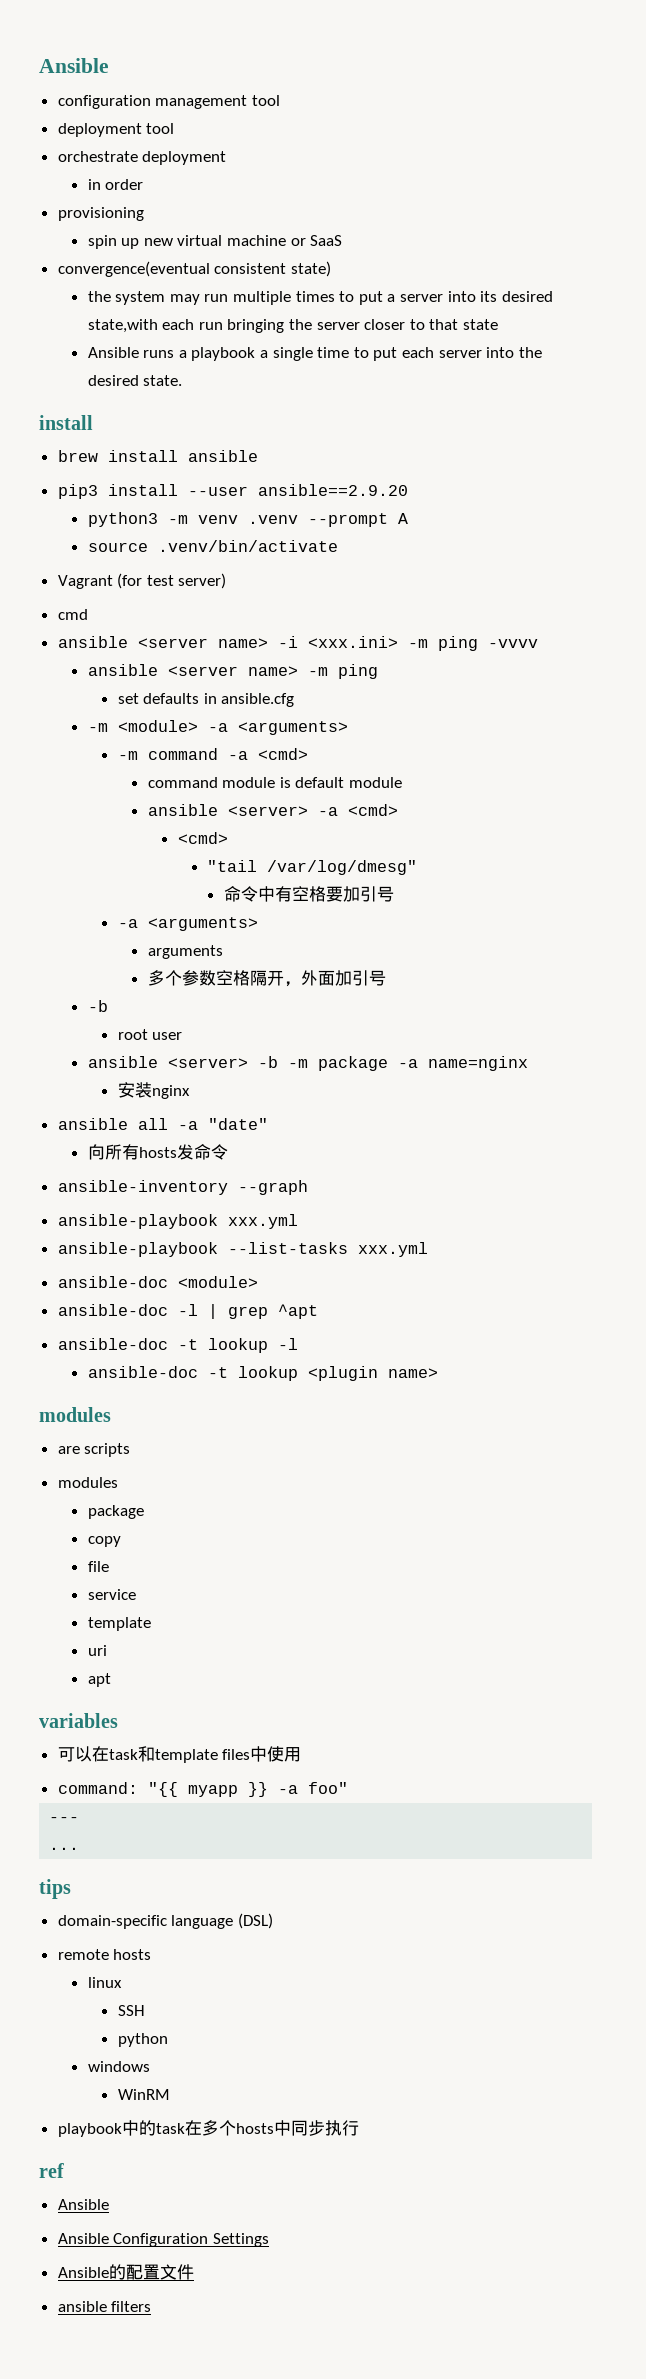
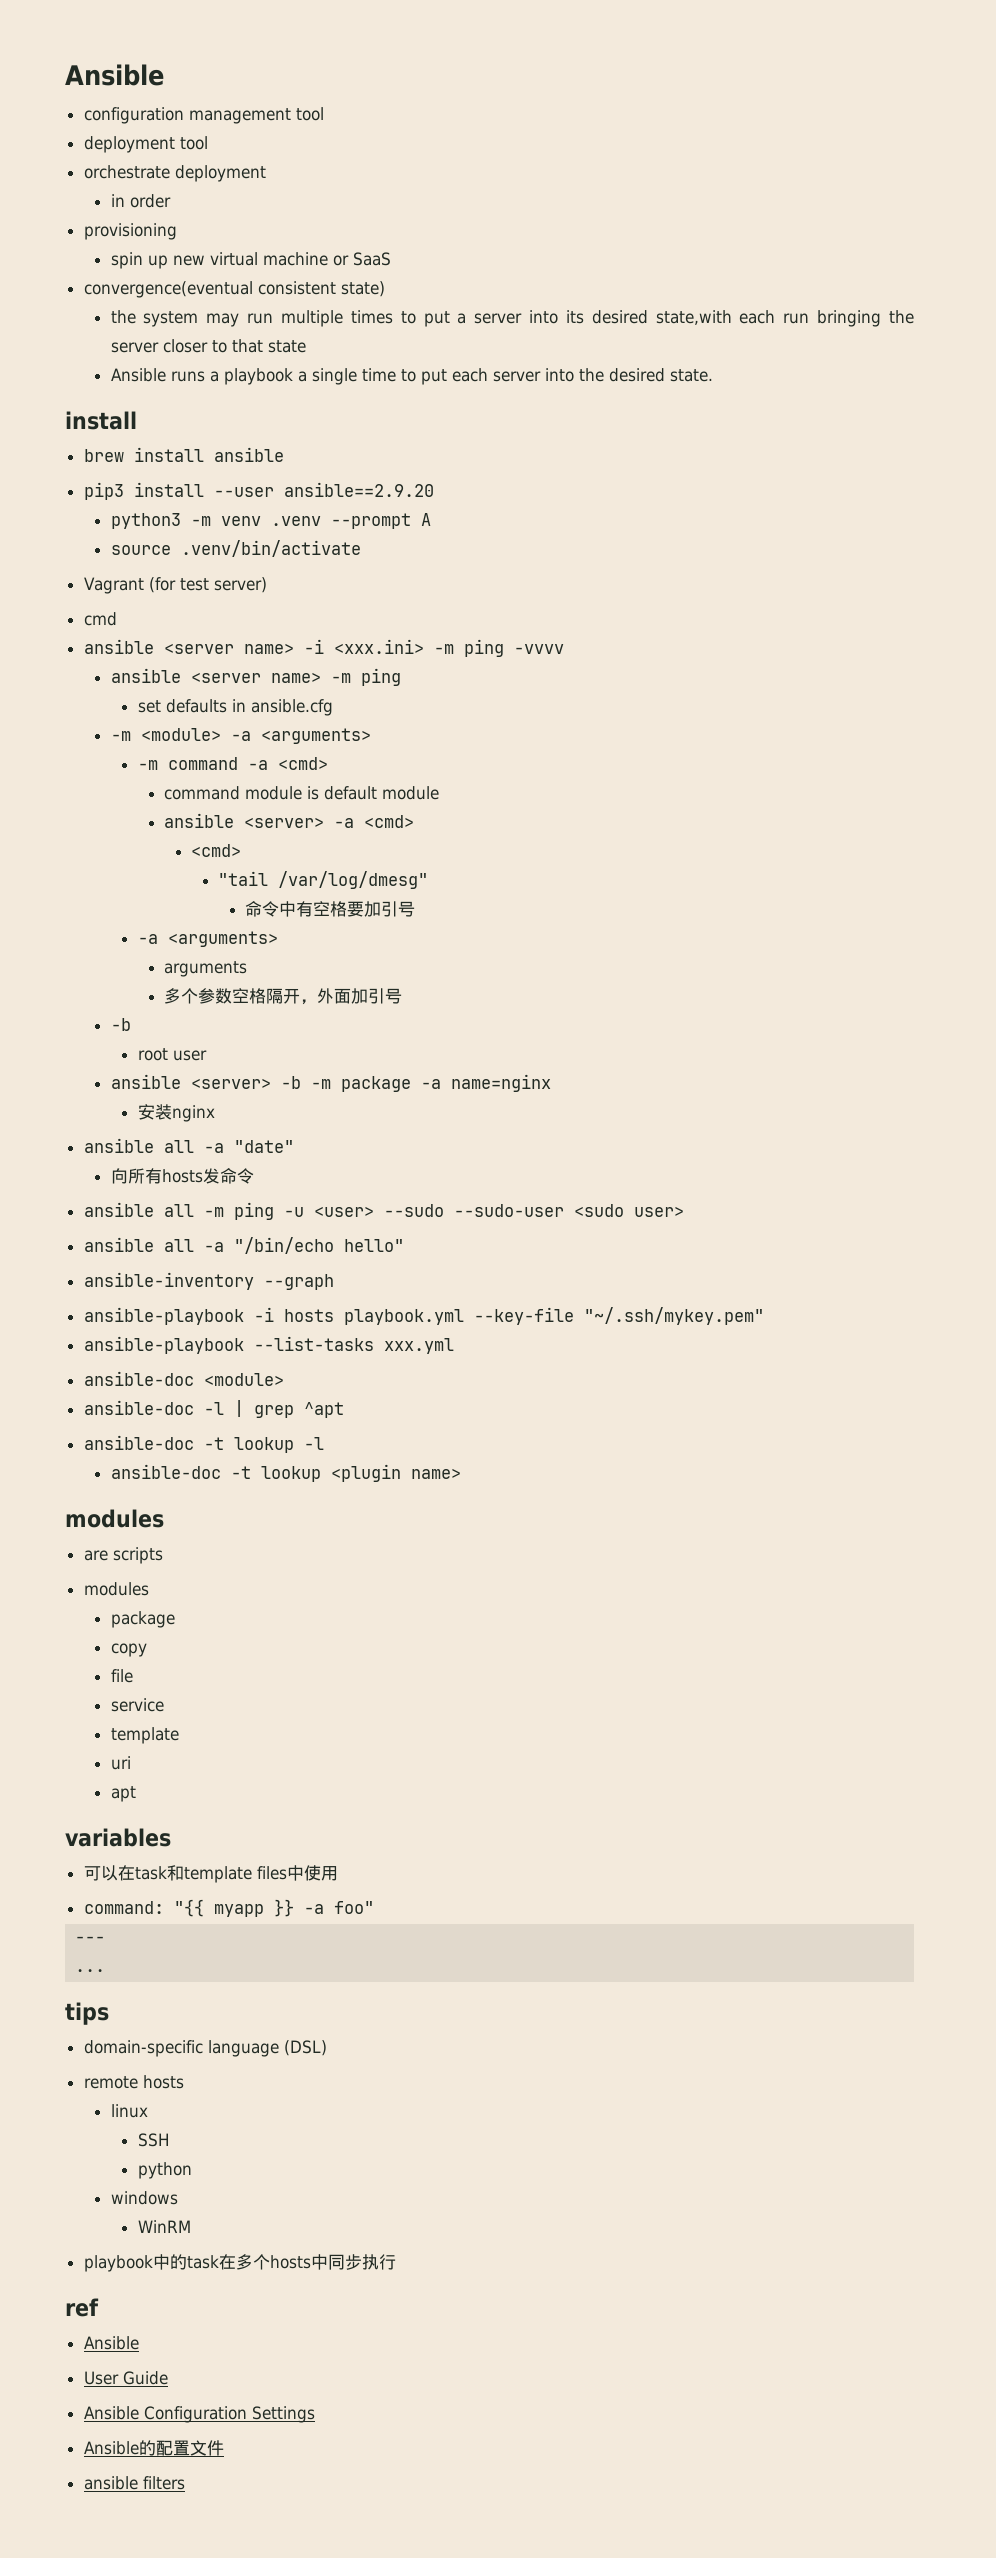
+ ansible all -m ping -u <user> --sudo --sudo-user <sudo user>
+ ansible all -a "/bin/echo hello"
  ansible-inventory --graph
- ansible-playbook xxx.yml
+ ansible-playbook -i hosts playbook.yml --key-file "~/.ssh/mykey.pem"
+ User Guide

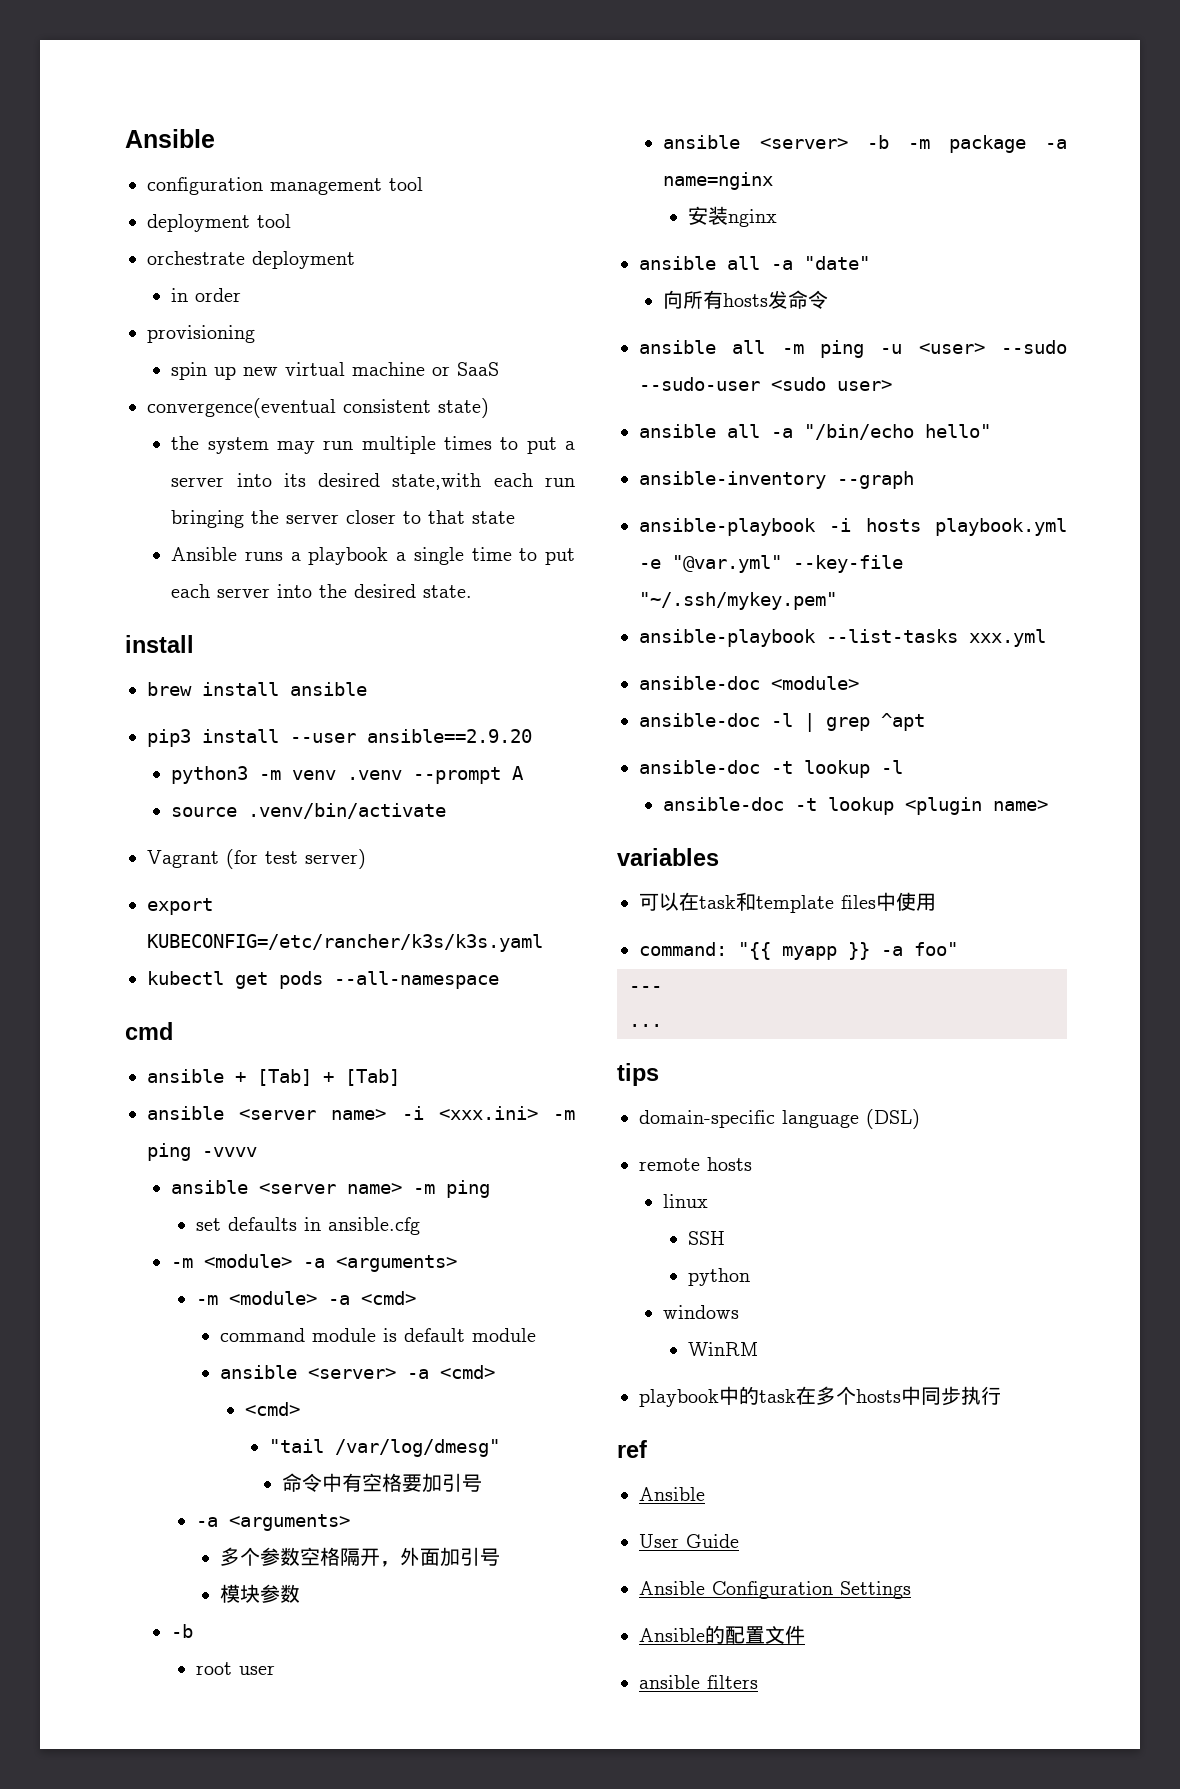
+ export KUBECONFIG=/etc/rancher/k3s/k3s.yaml
+ kubectl get pods --all-namespace
  cmd
+ ansible + [Tab] + [Tab]
- -m command -a <cmd>
+ -m <module> -a <cmd>
- arguments
+ 模块参数
- ansible-playbook -i hosts playbook.yml --key-file "~/.ssh/mykey.pem"
+ ansible-playbook -i hosts playbook.yml -e "@var.yml" --key-file "~/.ssh/mykey.pem"
  ansible-doc -t lookup <plugin name>
- modules
- are scripts
- modules
- package
- copy
- file
- service
- template
- uri
- apt

